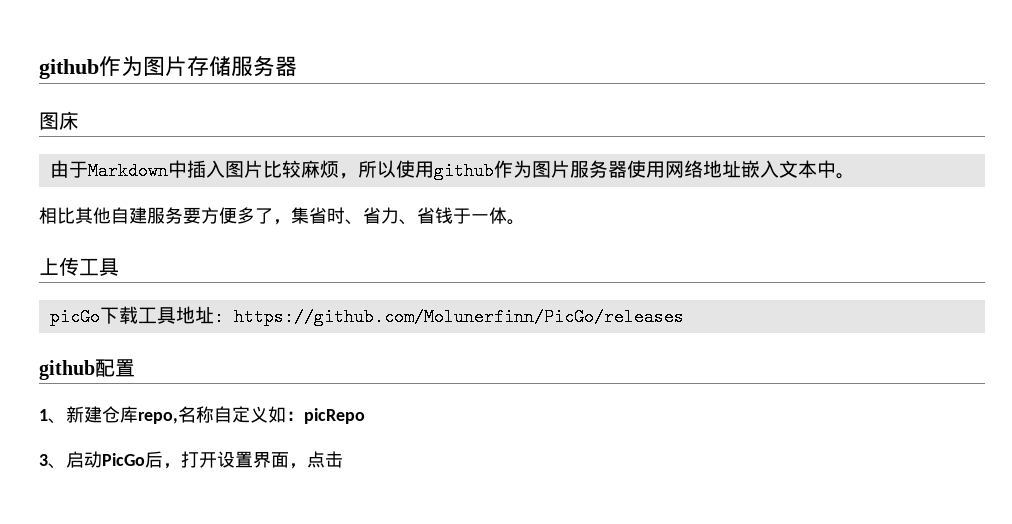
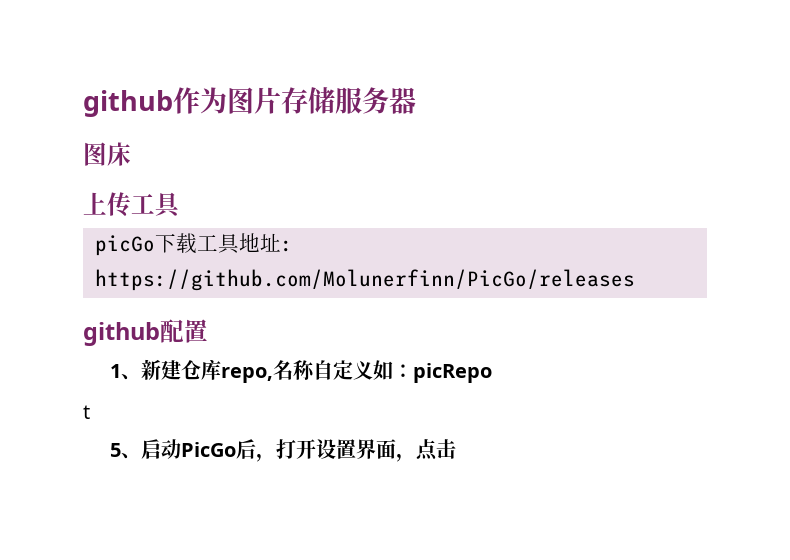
- 由于Markdown中插入图片比较麻烦，所以使用github作为图片服务器使用网络地址嵌入文本中。
- 相比其他自建服务要方便多了，集省时、省力、省钱于一体。
- 3、启动PicGo后，打开设置界面，点击
+ t
+ 5、启动PicGo后，打开设置界面，点击

